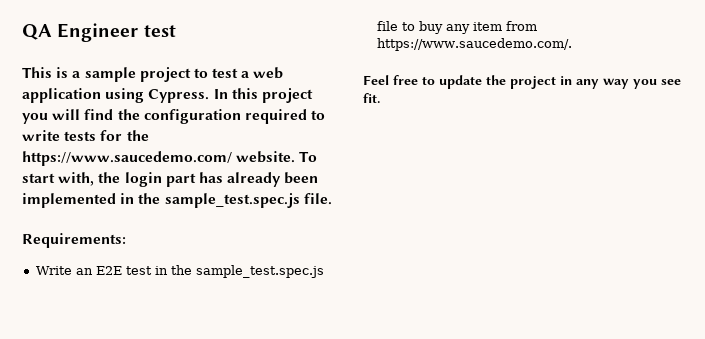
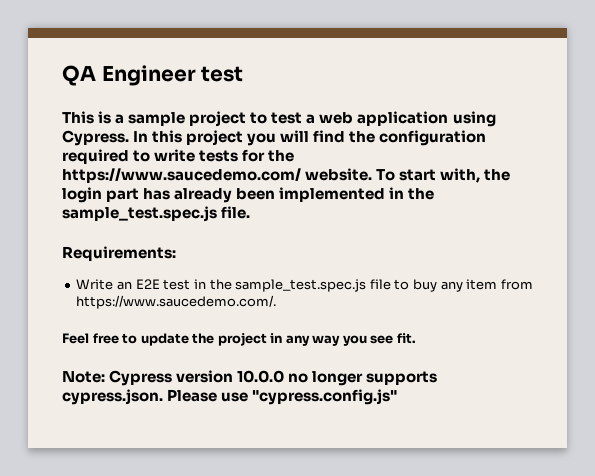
+ Note: Cypress version 10.0.0 no longer supports cypress.json. Please use "cypress.config.js"

